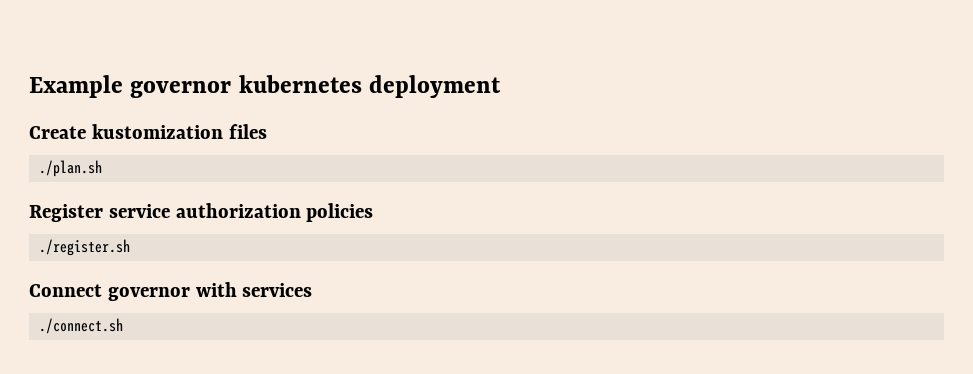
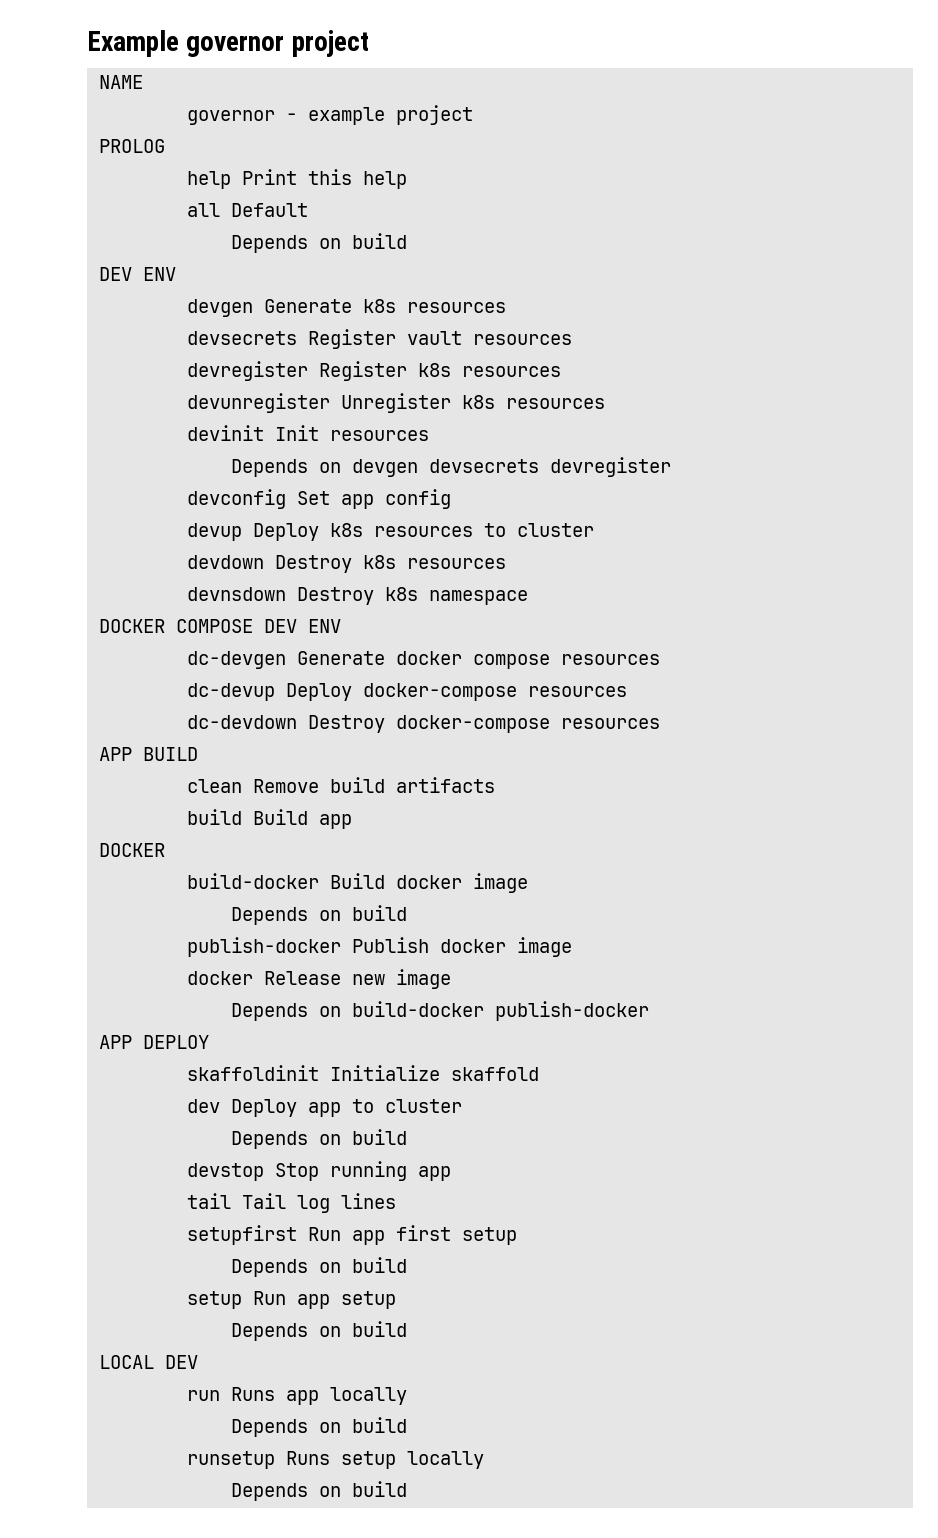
- Example governor kubernetes deployment
- Create kustomization files
- ./plan.sh
- Register service authorization policies
- ./register.sh
- Connect governor with services
- ./connect.sh
+ Example governor project
+ NAME
+ governor - example project
+ PROLOG
+ help Print this help
+ all Default
+ Depends on build
+ DEV ENV
+ devgen Generate k8s resources
+ devsecrets Register vault resources
+ devregister Register k8s resources
+ devunregister Unregister k8s resources
+ devinit Init resources
+ Depends on devgen devsecrets devregister
+ devconfig Set app config
+ devup Deploy k8s resources to cluster
+ devdown Destroy k8s resources
+ devnsdown Destroy k8s namespace
+ DOCKER COMPOSE DEV ENV
+ dc-devgen Generate docker compose resources
+ dc-devup Deploy docker-compose resources
+ dc-devdown Destroy docker-compose resources
+ APP BUILD
+ clean Remove build artifacts
+ build Build app
+ DOCKER
+ build-docker Build docker image
+ Depends on build
+ publish-docker Publish docker image
+ docker Release new image
+ Depends on build-docker publish-docker
+ APP DEPLOY
+ skaffoldinit Initialize skaffold
+ dev Deploy app to cluster
+ Depends on build
+ devstop Stop running app
+ tail Tail log lines
+ setupfirst Run app first setup
+ Depends on build
+ setup Run app setup
+ Depends on build
+ LOCAL DEV
+ run Runs app locally
+ Depends on build
+ runsetup Runs setup locally
+ Depends on build

